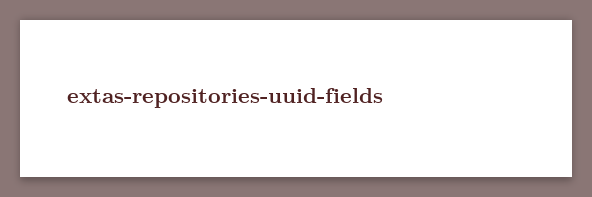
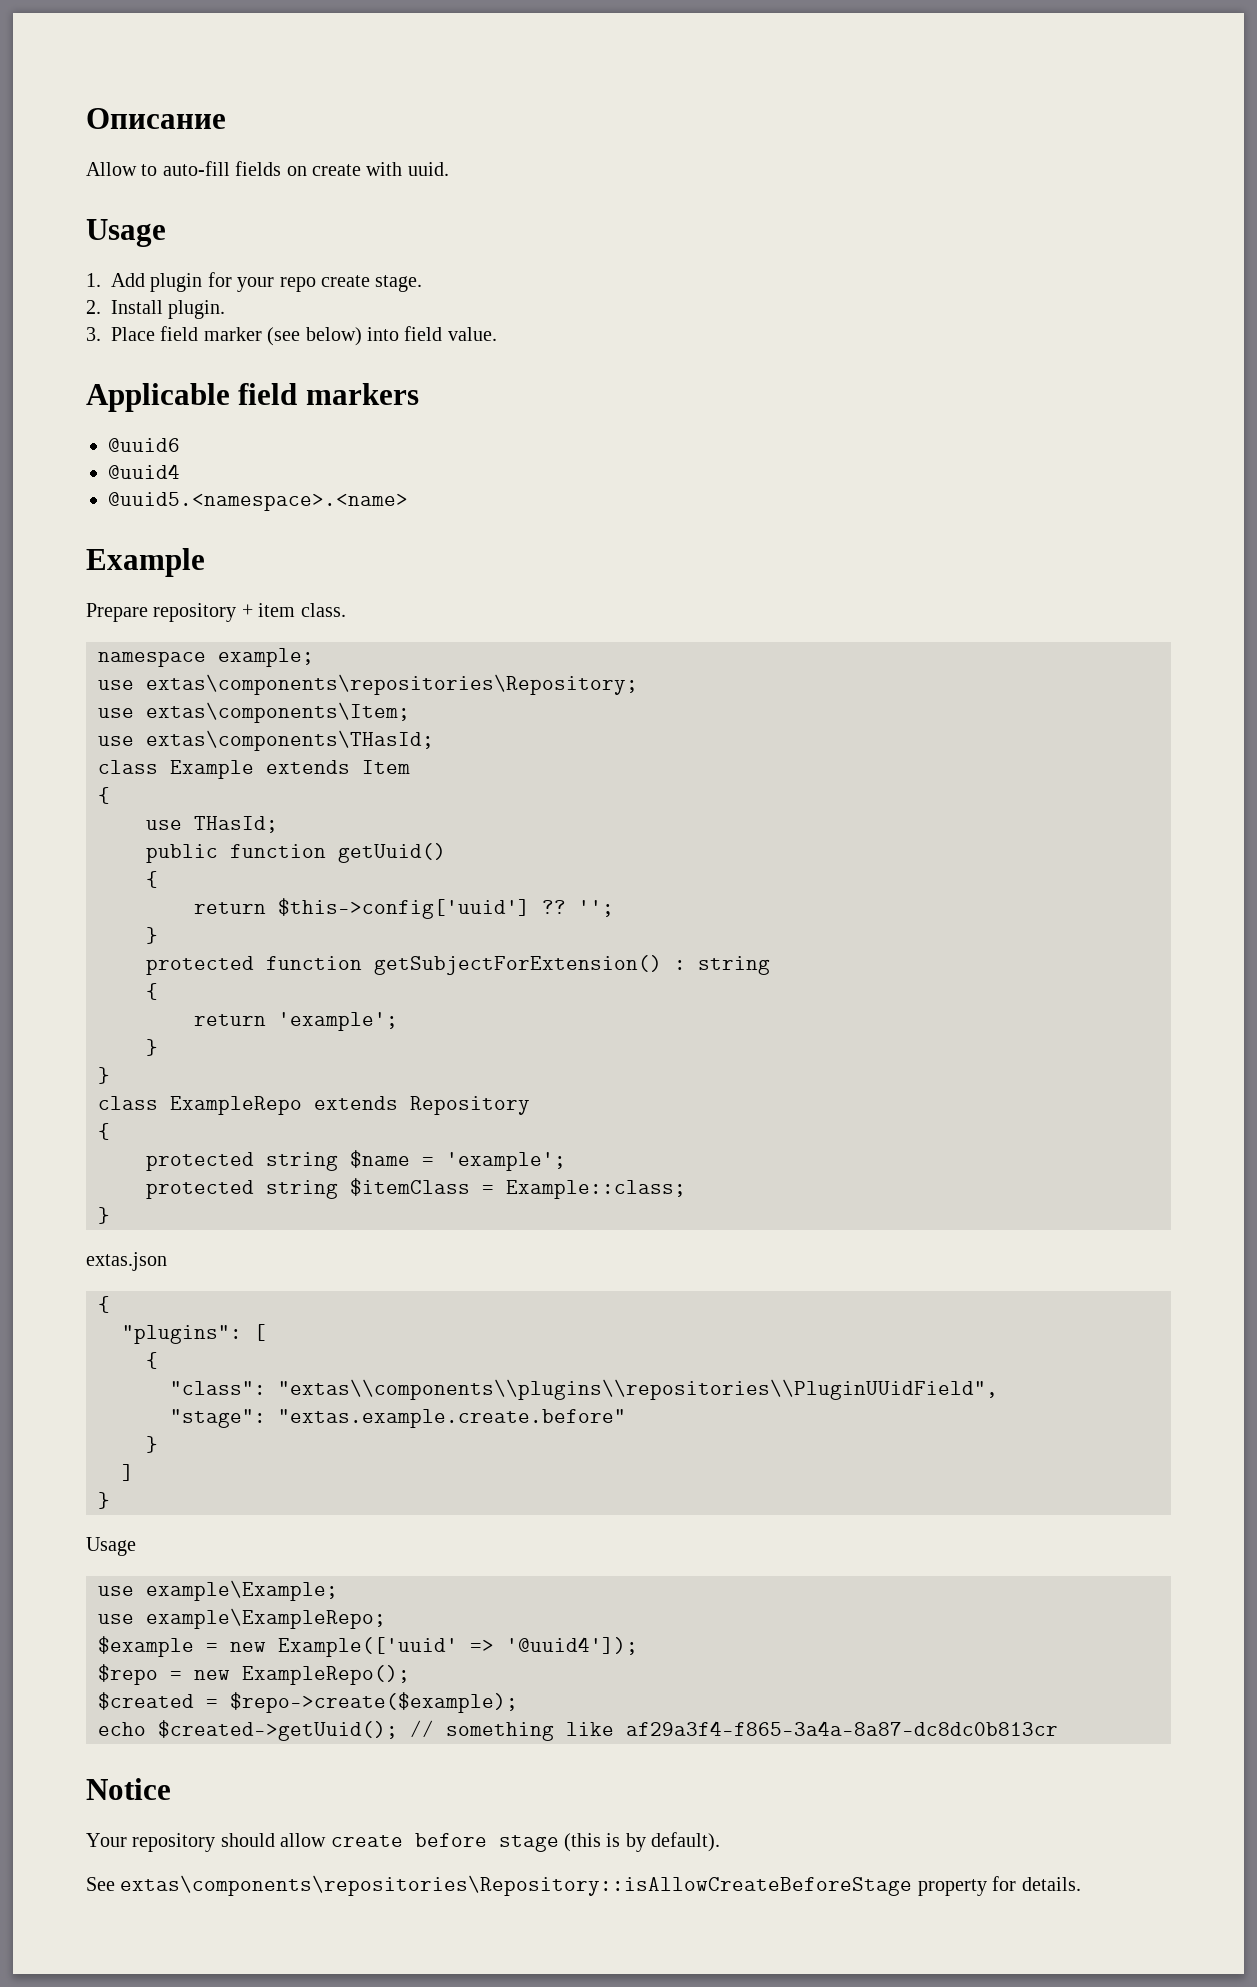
- extas-repositories-uuid-fields
+ Описание
+ Allow to auto-fill fields on create with uuid.
+ Usage
+ 1. Add plugin for your repo create stage.
+ 2. Install plugin.
+ 3. Place field marker (see below) into field value.
+ Applicable field markers
+ @uuid6
+ @uuid4
+ @uuid5.<namespace>.<name>
+ Example
+ Prepare repository + item class.
+ namespace example;
+ use extas\components\repositories\Repository;
+ use extas\components\Item;
+ use extas\components\THasId;
+ class Example extends Item
+ {
+ use THasId;
+ public function getUuid()
+ {
+ return $this->config['uuid'] ?? '';
+ }
+ protected function getSubjectForExtension() : string
+ {
+ return 'example';
+ }
+ }
+ class ExampleRepo extends Repository
+ {
+ protected string $name = 'example';
+ protected string $itemClass = Example::class;
+ }
+ extas.json
+ {
+ "plugins": [
+ {
+ "class": "extas\\components\\plugins\\repositories\\PluginUUidField",
+ "stage": "extas.example.create.before"
+ }
+ ]
+ }
+ Usage
+ use example\Example;
+ use example\ExampleRepo;
+ $example = new Example(['uuid' => '@uuid4']);
+ $repo = new ExampleRepo();
+ $created = $repo->create($example);
+ echo $created->getUuid(); // something like af29a3f4-f865-3a4a-8a87-dc8dc0b813cr
+ Notice
+ Your repository should allow create before stage (this is by default).
+ See extas\components\repositories\Repository::isAllowCreateBeforeStage property for details.

